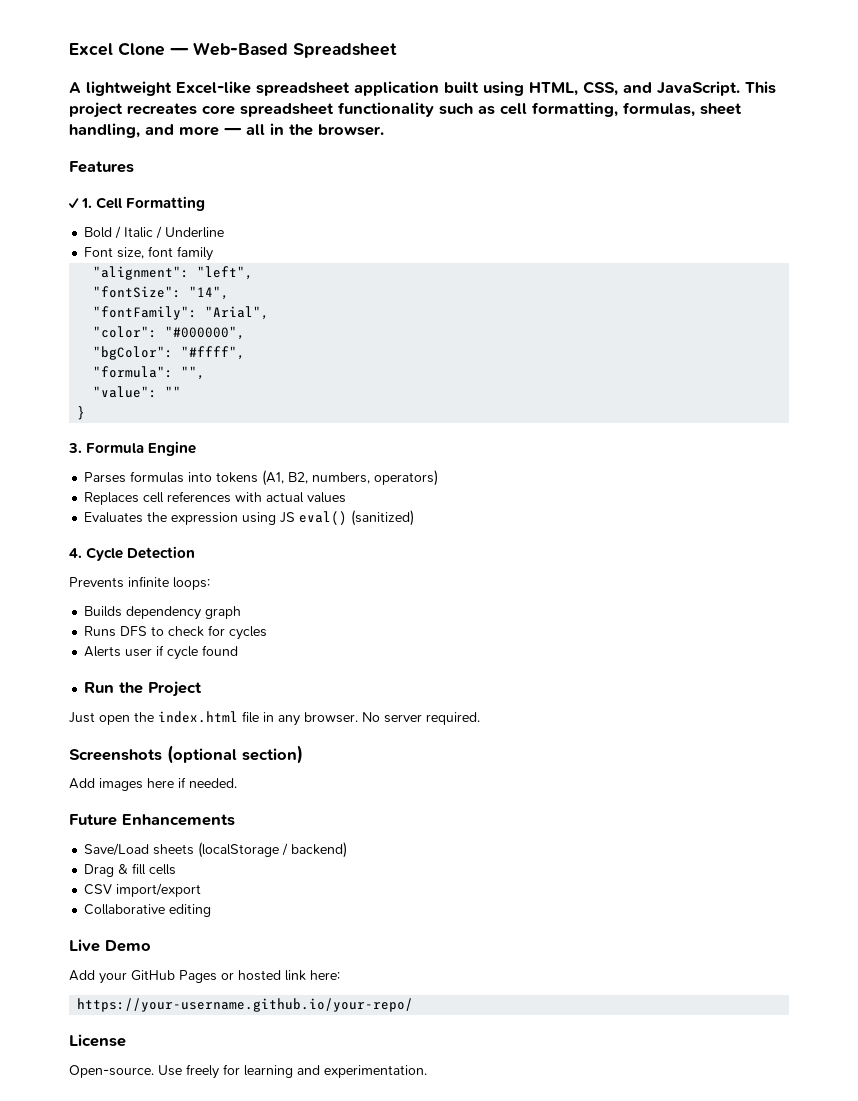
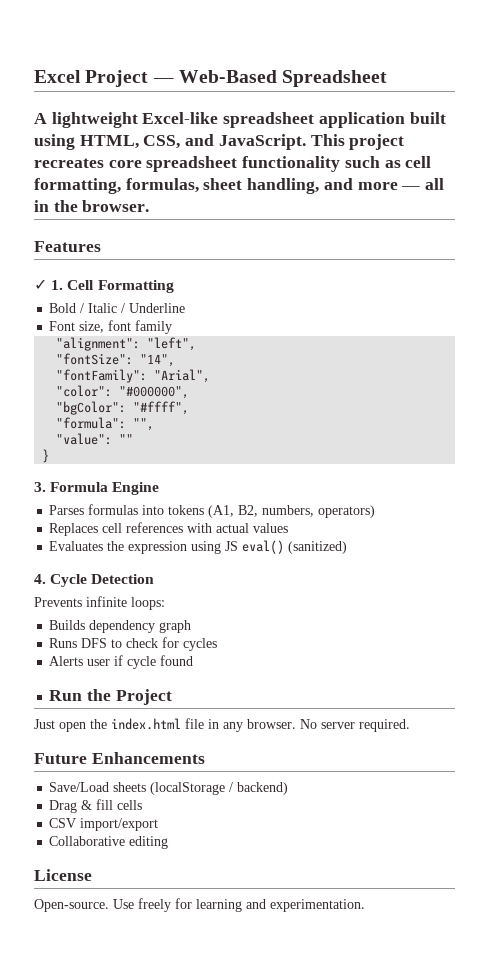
- Excel Clone — Web-Based Spreadsheet
+ Excel Project — Web-Based Spreadsheet
- Screenshots (optional section)
- Add images here if needed.
- Live Demo
- Add your GitHub Pages or hosted link here:
- https://your-username.github.io/your-repo/

